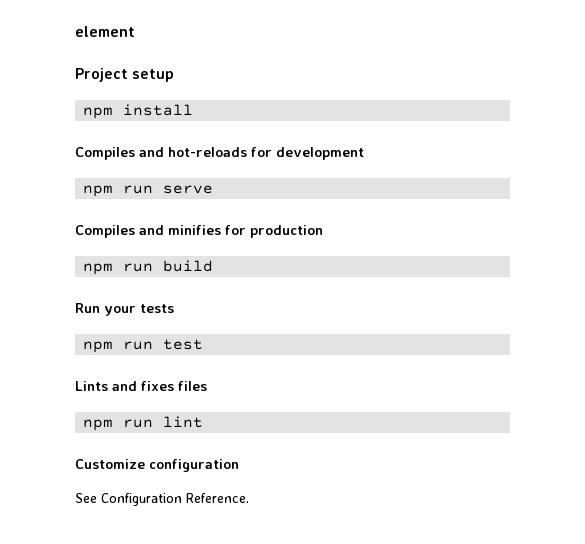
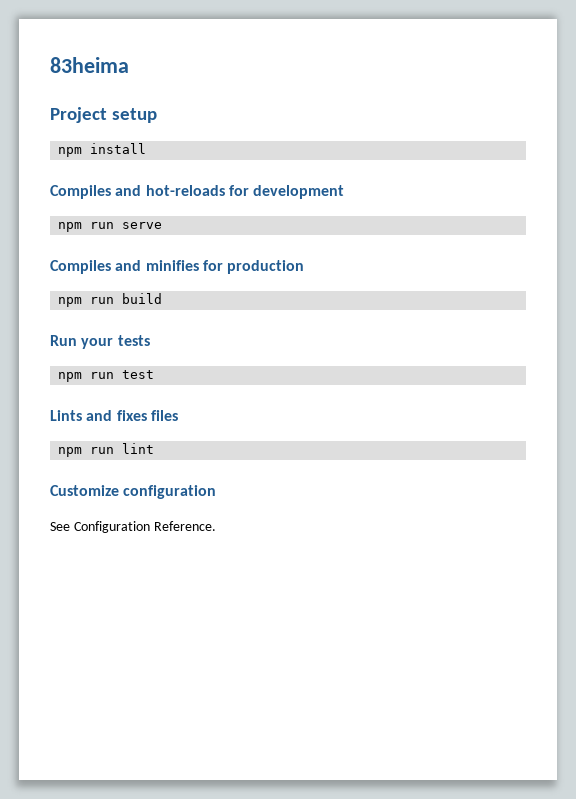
- element
+ 83heima

